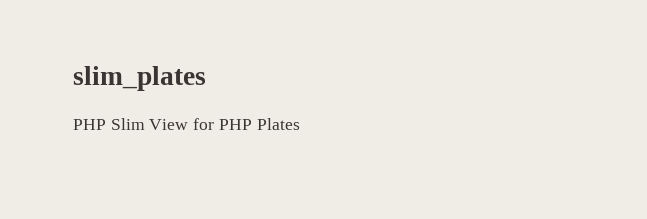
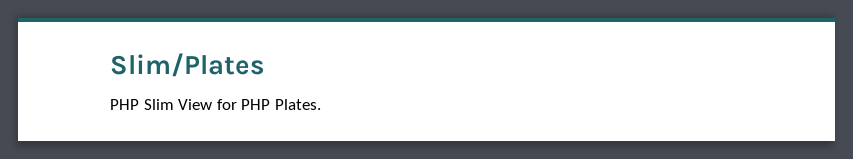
- slim_plates
+ Slim/Plates
- PHP Slim View for PHP Plates
+ PHP Slim View for PHP Plates.

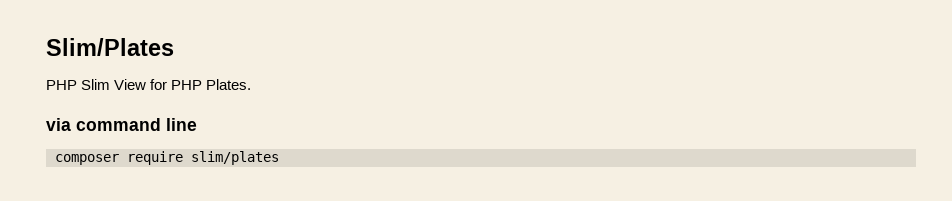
+ via command line
+ composer require slim/plates

